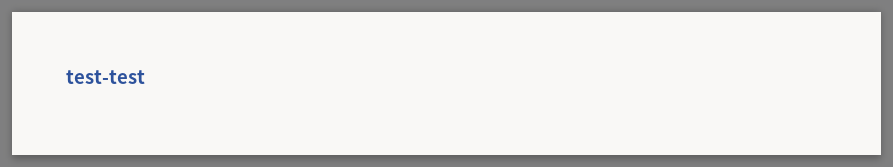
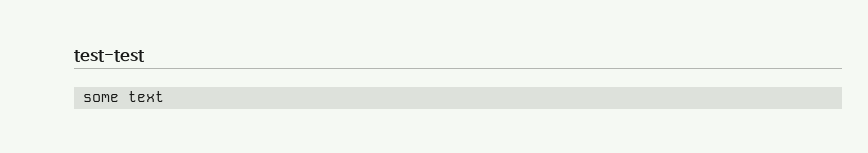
+ some text

